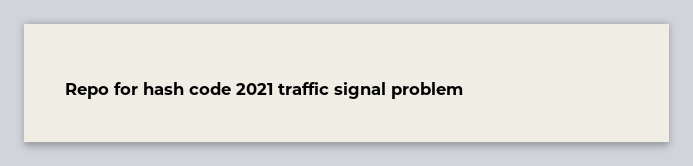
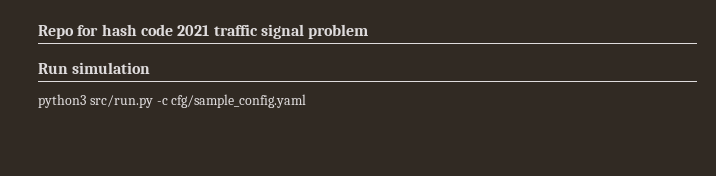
+ Run simulation
+ python3 src/run.py -c cfg/sample_config.yaml

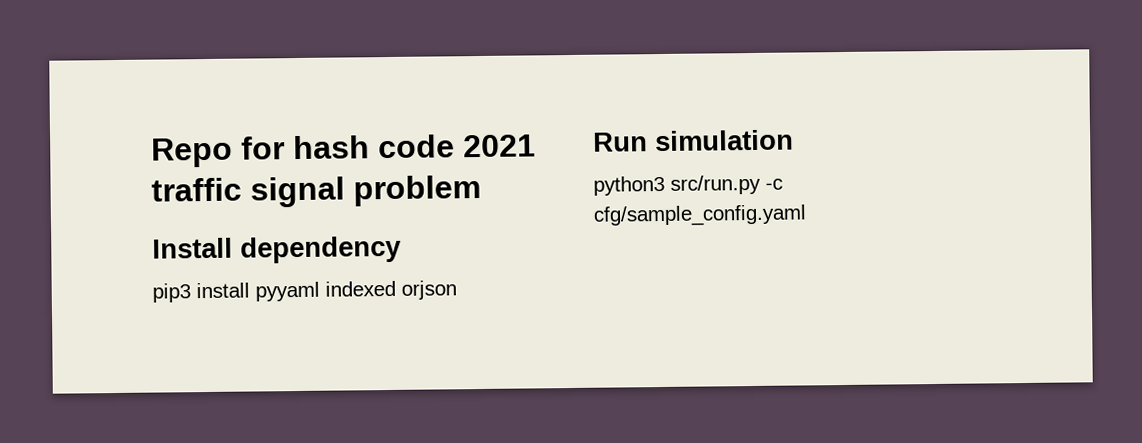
+ Install dependency
+ pip3 install pyyaml indexed orjson

